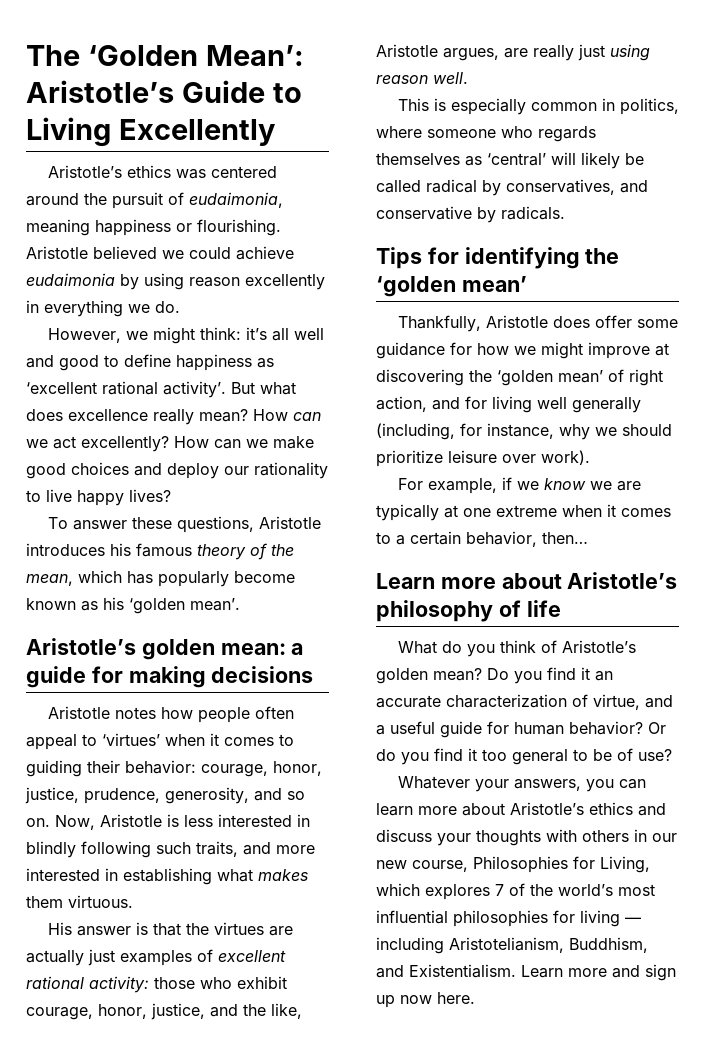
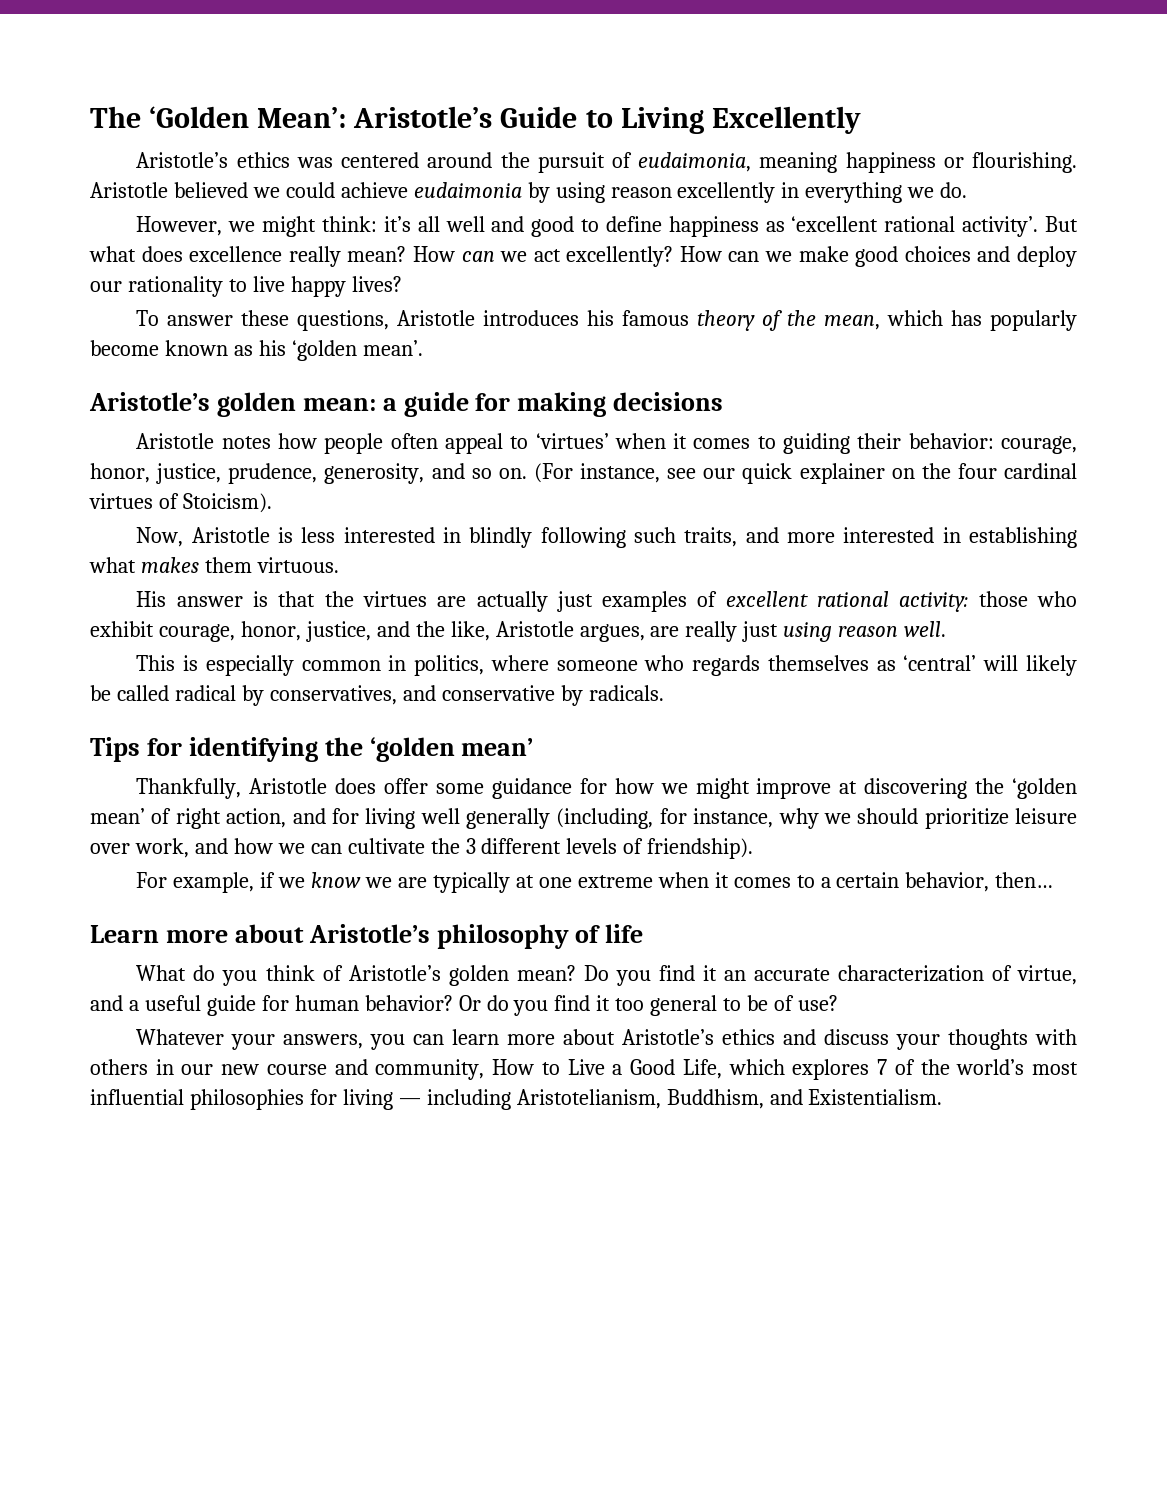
- Aristotle notes how people often appeal to ‘virtues’ when it comes to guiding their behavior: courage, honor, justice, prudence, generosity, and so on. Now, Aristotle is less interested in blindly following such traits, and more interested in establishing what makes them virtuous.
+ Aristotle notes how people often appeal to ‘virtues’ when it comes to guiding their behavior: courage, honor, justice, prudence, generosity, and so on. (For instance, see our quick explainer on the four cardinal virtues of Stoicism).
+ Now, Aristotle is less interested in blindly following such traits, and more interested in establishing what makes them virtuous.
- Thankfully, Aristotle does offer some guidance for how we might improve at discovering the ‘golden mean’ of right action, and for living well generally (including, for instance, why we should prioritize leisure over work).
+ Thankfully, Aristotle does offer some guidance for how we might improve at discovering the ‘golden mean’ of right action, and for living well generally (including, for instance, why we should prioritize leisure over work, and how we can cultivate the 3 different levels of friendship).
- Whatever your answers, you can learn more about Aristotle’s ethics and discuss your thoughts with others in our new course, Philosophies for Living, which explores 7 of the world’s most influential philosophies for living — including Aristotelianism, Buddhism, and Existentialism. Learn more and sign up now here.
+ Whatever your answers, you can learn more about Aristotle’s ethics and discuss your thoughts with others in our new course and community, How to Live a Good Life, which explores 7 of the world’s most influential philosophies for living — including Aristotelianism, Buddhism, and Existentialism.

